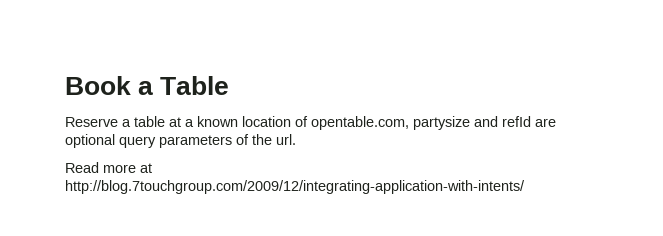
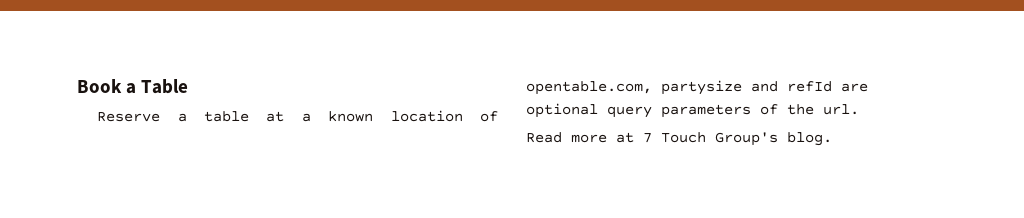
- Read more at http://blog.7touchgroup.com/2009/12/integrating-application-with-intents/
+ Read more at 7 Touch Group's blog.

